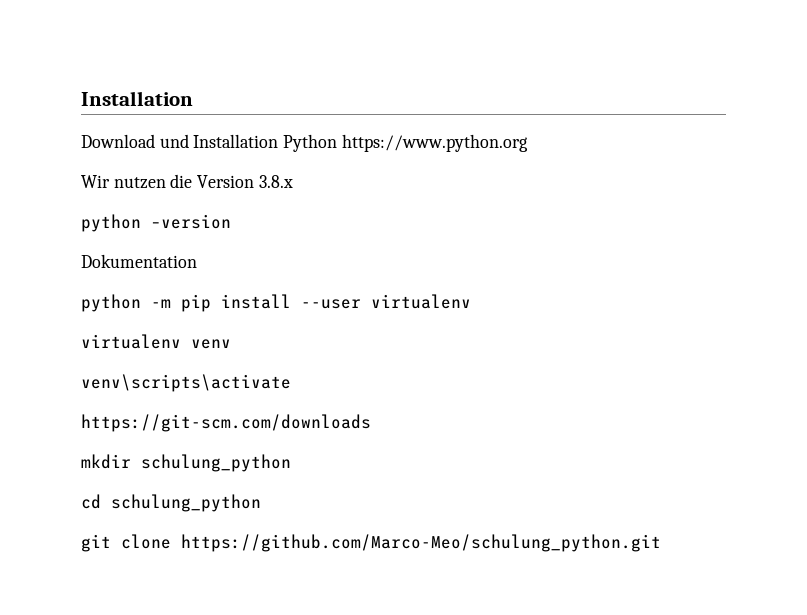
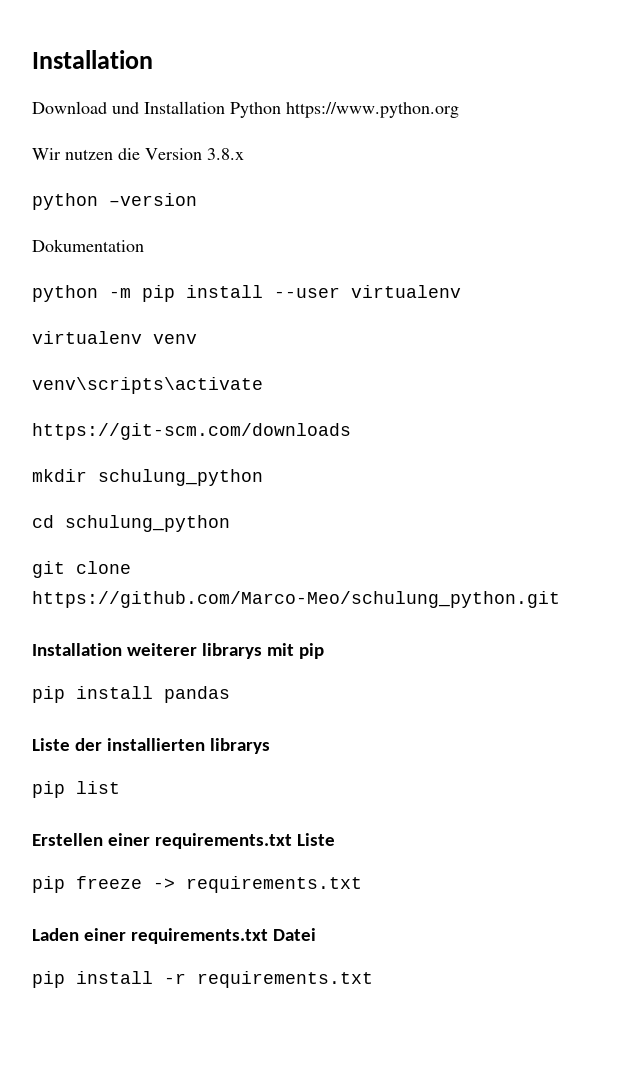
+ Installation weiterer librarys mit pip
+ pip install pandas
+ Liste der installierten librarys
+ pip list
+ Erstellen einer requirements.txt Liste
+ pip freeze -> requirements.txt
+ Laden einer requirements.txt Datei
+ pip install -r requirements.txt

